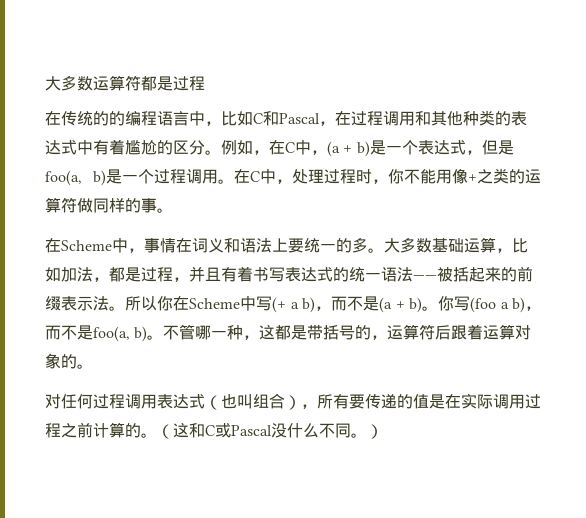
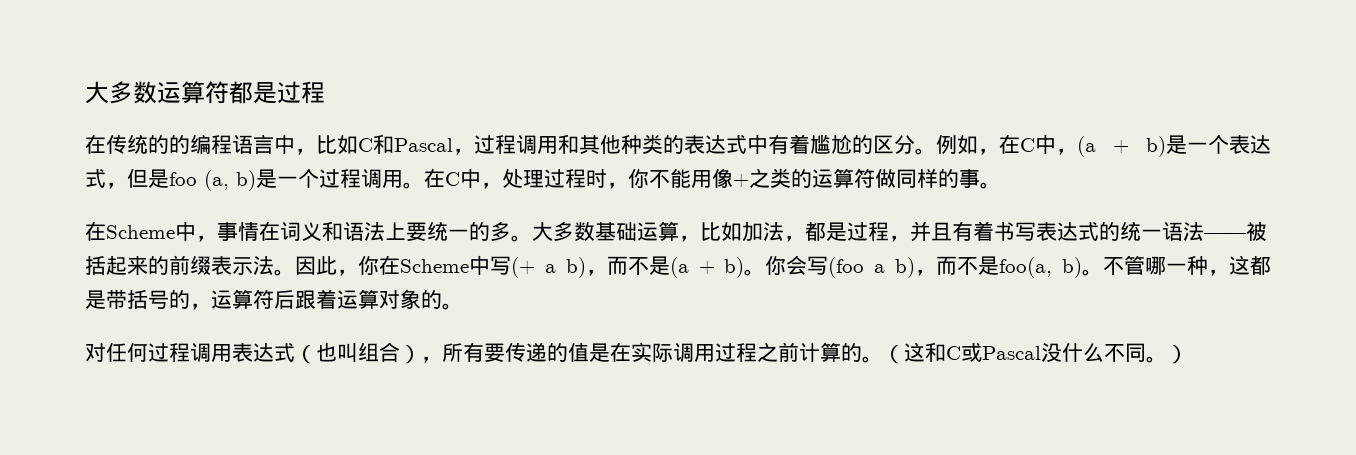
- 在传统的的编程语言中，比如C和Pascal，在过程调用和其他种类的表达式中有着尴尬的区分。
+ 在传统的的编程语言中，比如C和Pascal，过程调用和其他种类的表达式中有着尴尬的区分。
- 例如，在C中，(a + b)是一个表达式，但是foo(a, b)是一个过程调用。
+ 例如，在C中，(a + b)是一个表达式，但是foo (a, b)是一个过程调用。
- 所以你在Scheme中写(+ a b)，而不是(a + b)。
+ 因此，你在Scheme中写(+ a b)，而不是(a + b)。
- 你写(foo a b)，而不是foo(a, b)。
+ 你会写(foo a b)，而不是foo(a, b)。

